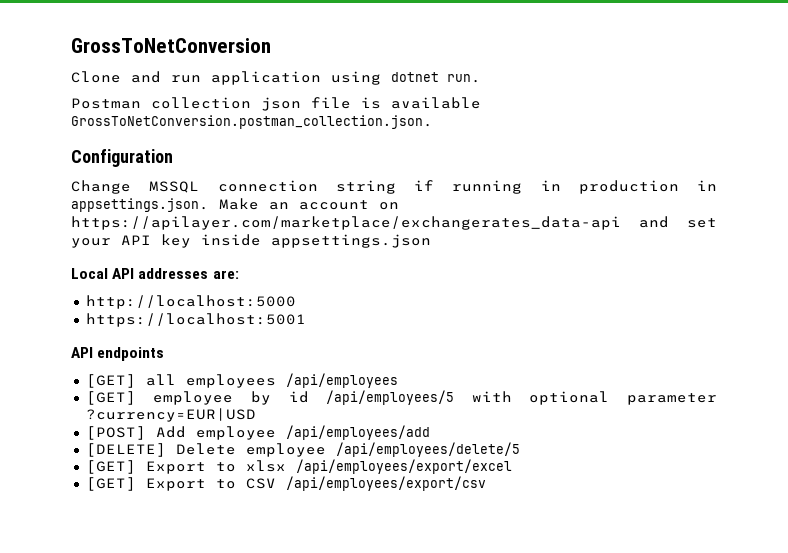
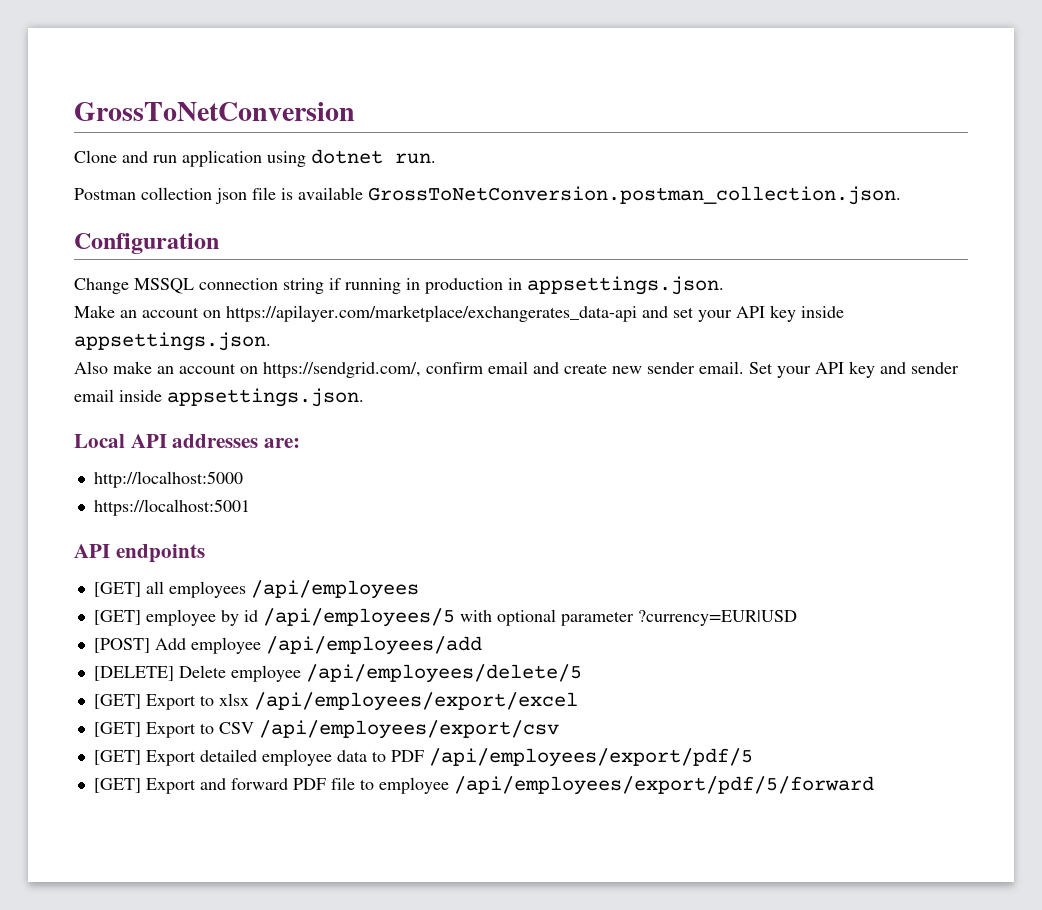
- Change MSSQL connection string if running in production in appsettings.json. Make an account on https://apilayer.com/marketplace/exchangerates_data-api and set your API key inside appsettings.json
+ Change MSSQL connection string if running in production in appsettings.json.
+ Make an account on https://apilayer.com/marketplace/exchangerates_data-api and set your API key inside appsettings.json.
+ Also make an account on https://sendgrid.com/, confirm email and create new sender email. Set your API key and sender email inside appsettings.json.
+ [GET] Export detailed employee data to PDF /api/employees/export/pdf/5
+ [GET] Export and forward PDF file to employee /api/employees/export/pdf/5/forward

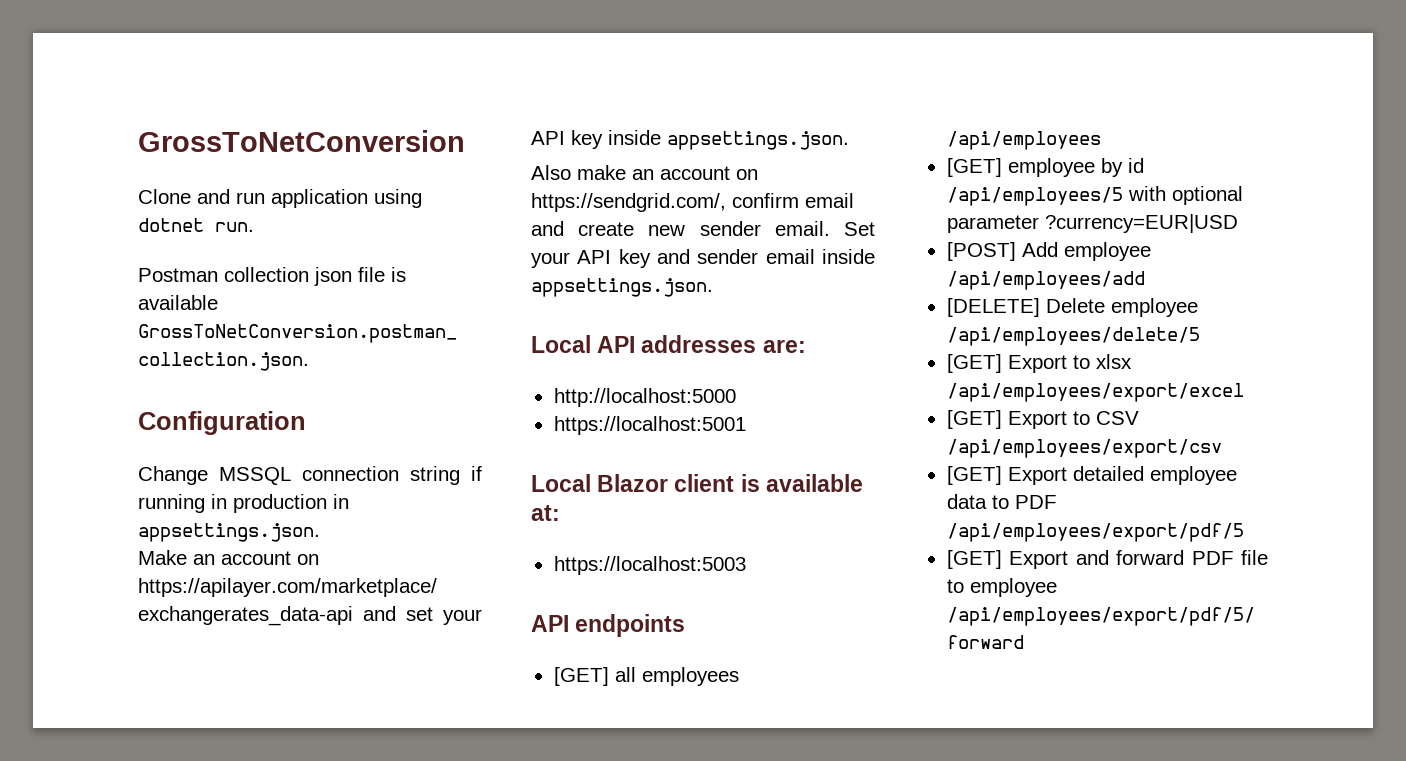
+ Local Blazor client is available at:
+ https://localhost:5003

